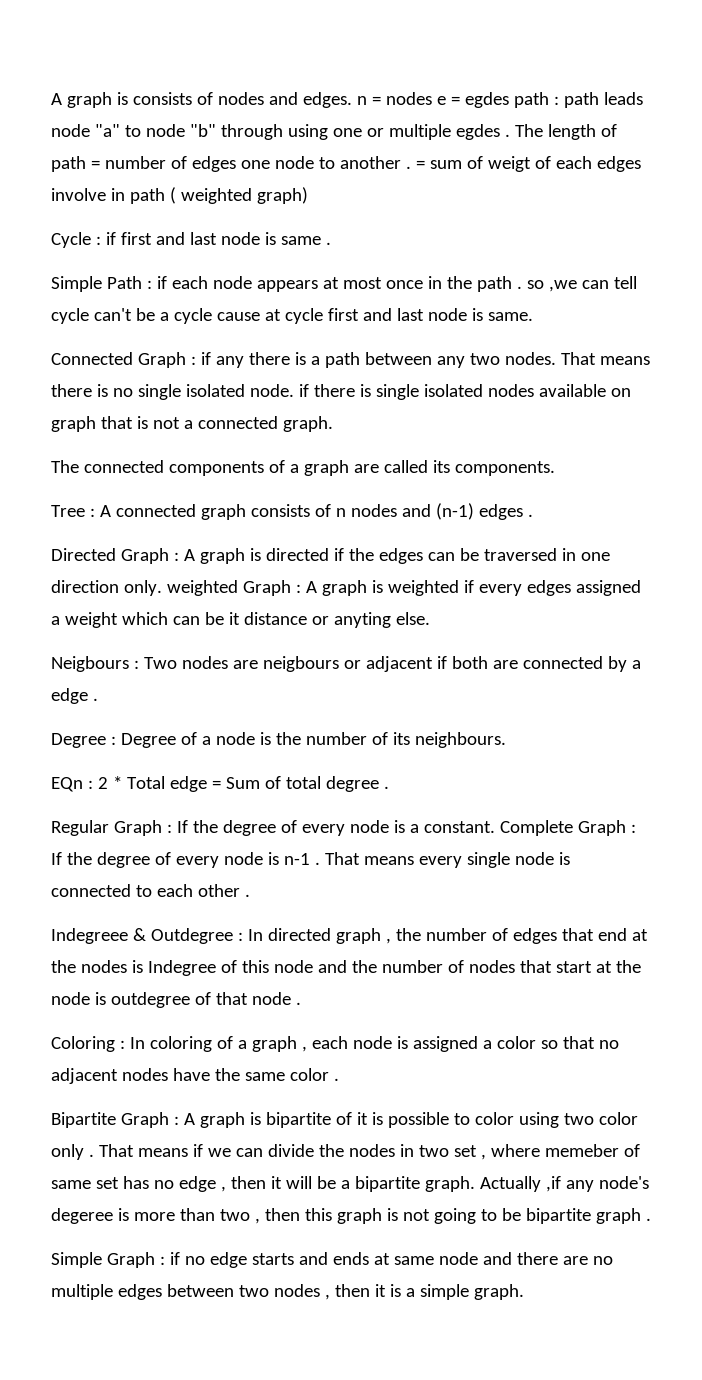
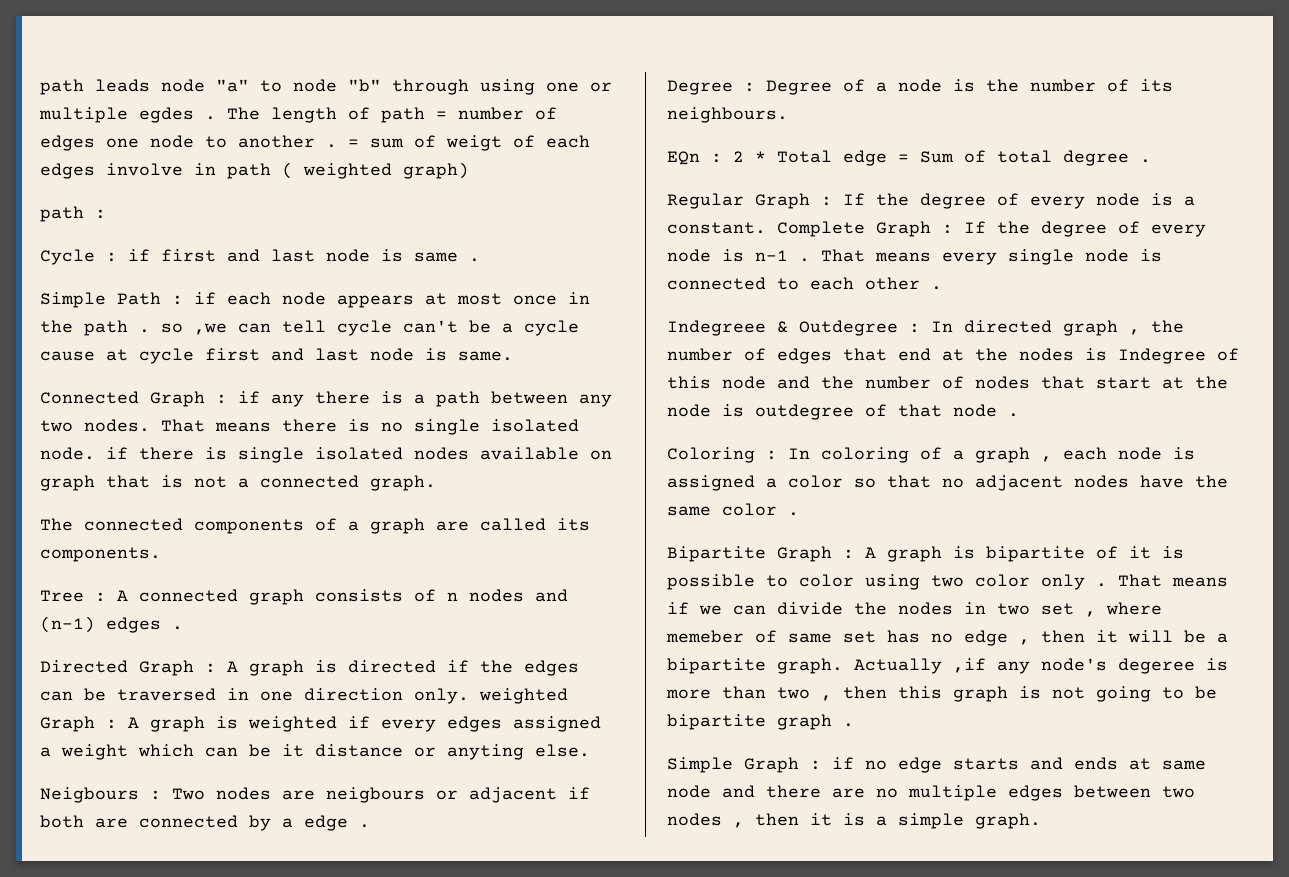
- A graph is consists of nodes and edges. n = nodes e = egdes path : path leads node "a" to node "b" through using one or multiple egdes .
+ path leads node "a" to node "b" through using one or multiple egdes .
+ path :

